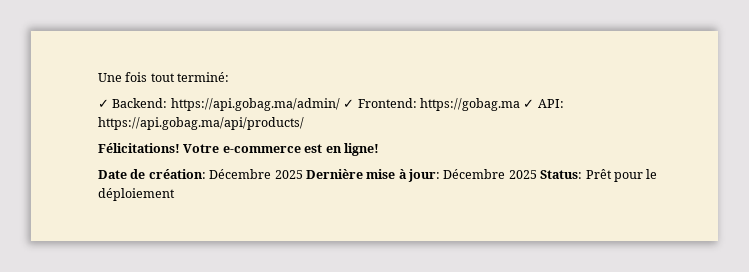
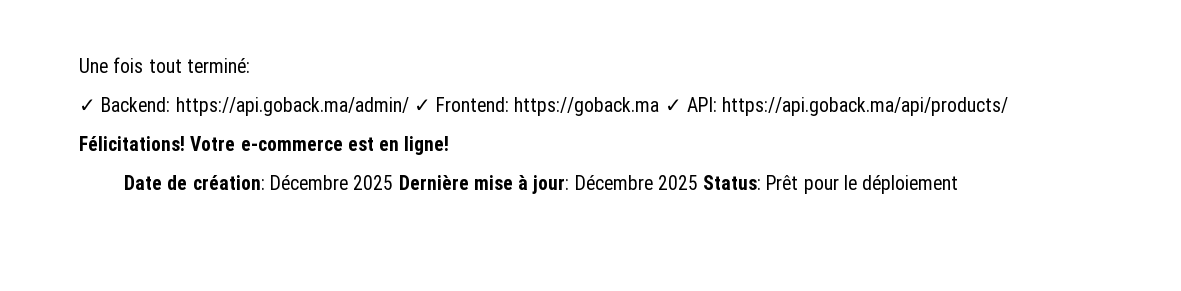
- ✓ Backend: https://api.gobag.ma/admin/ ✓ Frontend: https://gobag.ma ✓ API: https://api.gobag.ma/api/products/
+ ✓ Backend: https://api.goback.ma/admin/ ✓ Frontend: https://goback.ma ✓ API: https://api.goback.ma/api/products/

